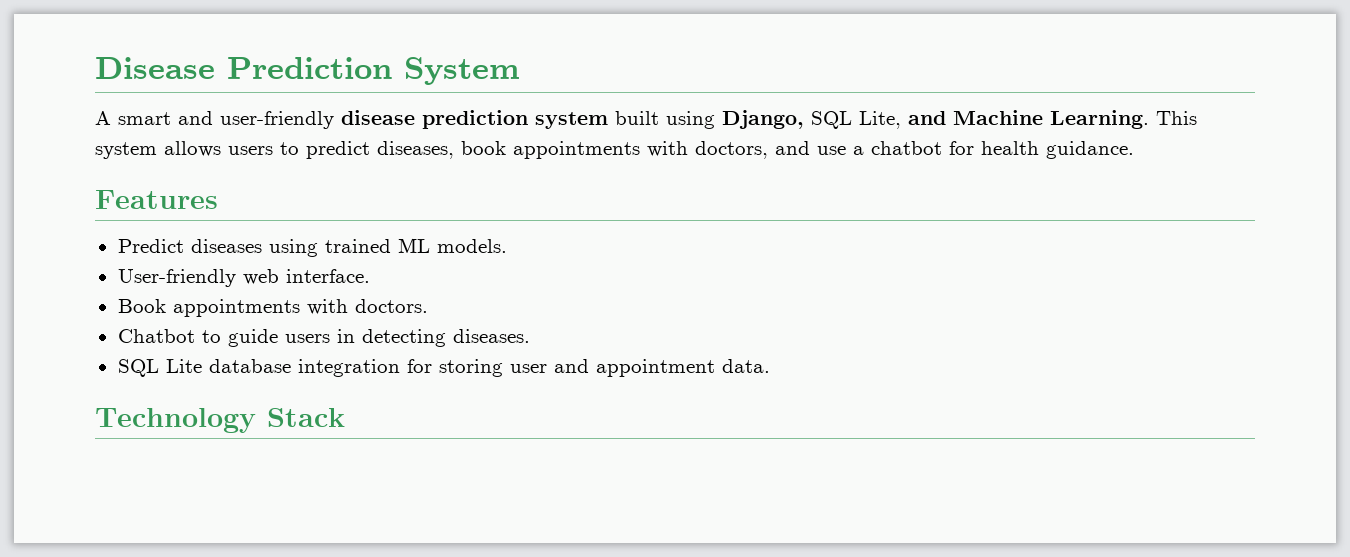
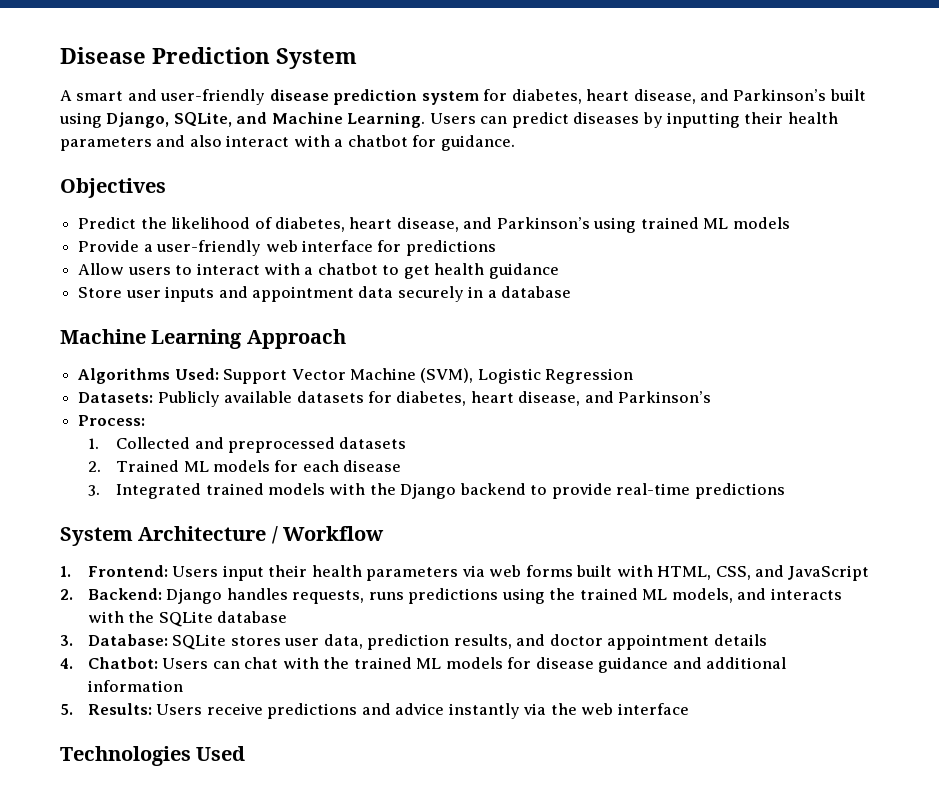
- A smart and user-friendly disease prediction system built using Django, SQL Lite, and Machine Learning.
+ A smart and user-friendly disease prediction system for diabetes, heart disease, and Parkinson’s built using Django, SQLite, and Machine Learning.
- This system allows users to predict diseases, book appointments with doctors, and use a chatbot for health guidance.
+ Users can predict diseases by inputting their health parameters and also interact with a chatbot for guidance.
- Features
+ Objectives
- Predict diseases using trained ML models.
- User-friendly web interface.
- Book appointments with doctors.
- Chatbot to guide users in detecting diseases.
- SQL Lite database integration for storing user and appointment data.
- Technology Stack
+ Predict the likelihood of diabetes, heart disease, and Parkinson’s using trained ML models
+ Provide a user-friendly web interface for predictions
+ Allow users to interact with a chatbot to get health guidance
+ Store user inputs and appointment data securely in a database
+ Machine Learning Approach
+ Algorithms Used: Support Vector Machine (SVM), Logistic Regression
+ Datasets: Publicly available datasets for diabetes, heart disease, and Parkinson’s
+ Process:
+ 1. Collected and preprocessed datasets
+ 2. Trained ML models for each disease
+ 3. Integrated trained models with the Django backend to provide real-time predictions
+ System Architecture / Workflow
+ 1. Frontend: Users input their health parameters via web forms built with HTML, CSS, and JavaScript
+ 2. Backend: Django handles requests, runs predictions using the trained ML models, and interacts with the SQLite database
+ 3. Database: SQLite stores user data, prediction results, and doctor appointment details
+ 4. Chatbot: Users can chat with the trained ML models for disease guidance and additional information
+ 5. Results: Users receive predictions and advice instantly via the web interface
+ Technologies Used

